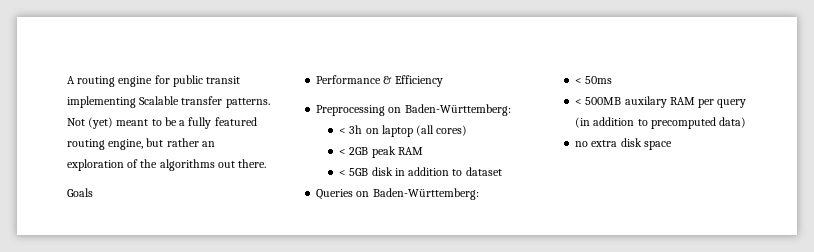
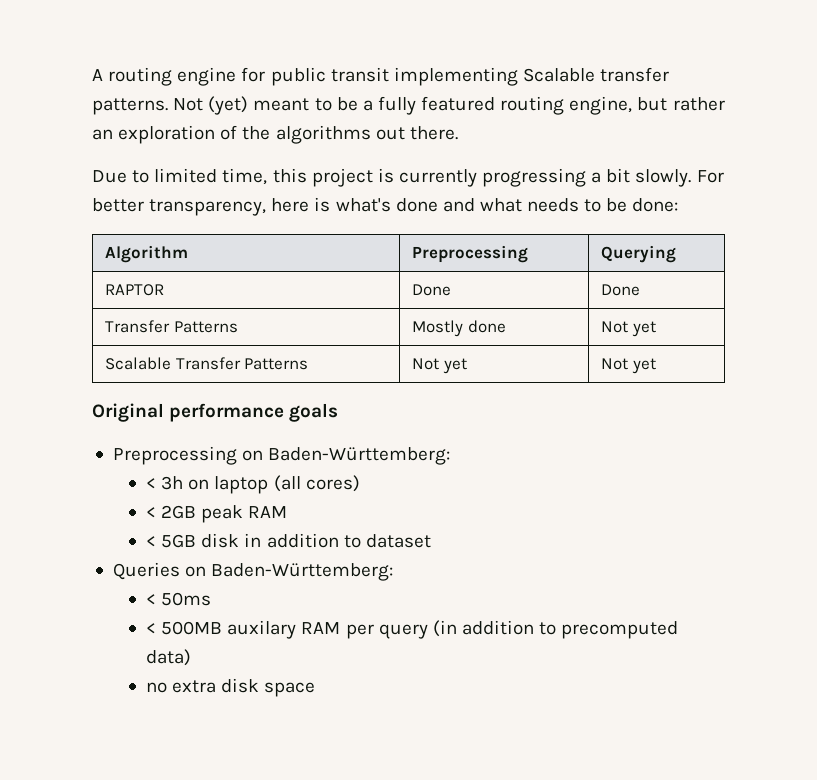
- Goals
- Performance & Efficiency
+ Due to limited time, this project is currently progressing a bit slowly. For better transparency, here is what's done and what needs to be done:
+ Algorithm | Preprocessing | Querying
+ RAPTOR | Done | Done
+ Transfer Patterns | Mostly done | Not yet
+ Scalable Transfer Patterns | Not yet | Not yet
+ Original performance goals

